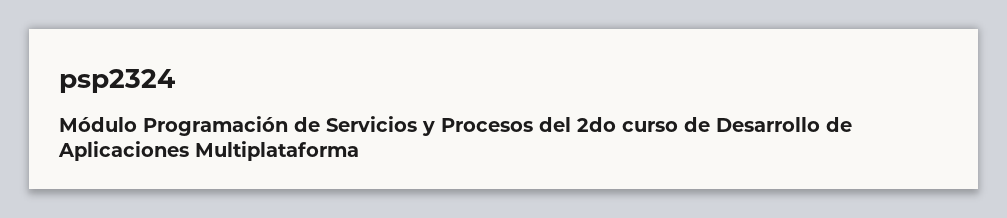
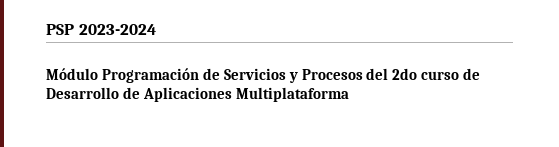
- psp2324
+ PSP 2023-2024

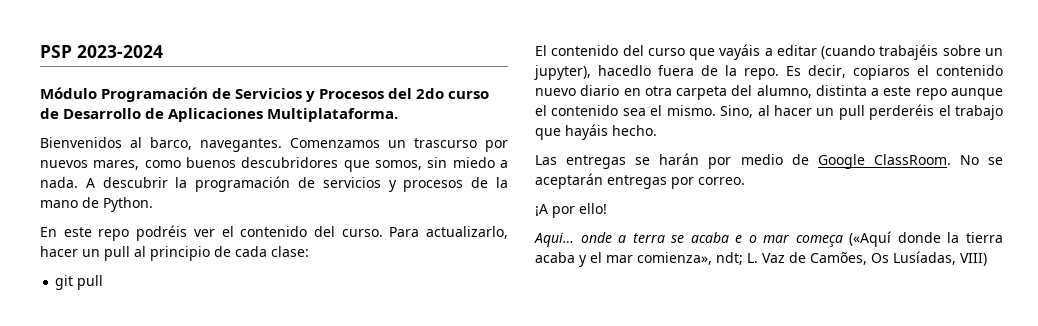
- Módulo Programación de Servicios y Procesos del 2do curso de Desarrollo de Aplicaciones Multiplataforma
+ Módulo Programación de Servicios y Procesos del 2do curso de Desarrollo de Aplicaciones Multiplataforma.
+ Bienvenidos al barco, navegantes. Comenzamos un trascurso por nuevos mares, como buenos descubridores que somos, sin miedo a nada. A descubrir la programación de servicios y procesos de la mano de Python.
+ En este repo podréis ver el contenido del curso. Para actualizarlo, hacer un pull al principio de cada clase:
+ git pull
+ El contenido del curso que vayáis a editar (cuando trabajéis sobre un jupyter), hacedlo fuera de la repo. Es decir, copiaros el contenido nuevo diario en otra carpeta del alumno, distinta a este repo aunque el contenido sea el mismo. Sino, al hacer un pull perderéis el trabajo que hayáis hecho.
+ Las entregas se harán por medio de Google ClassRoom. No se aceptarán entregas por correo.
+ ¡A por ello!
+ Aqui… onde a terra se acaba e o mar começa («Aquí donde la tierra acaba y el mar comienza», ndt; L. Vaz de Camões, Os Lusíadas, VIII)

